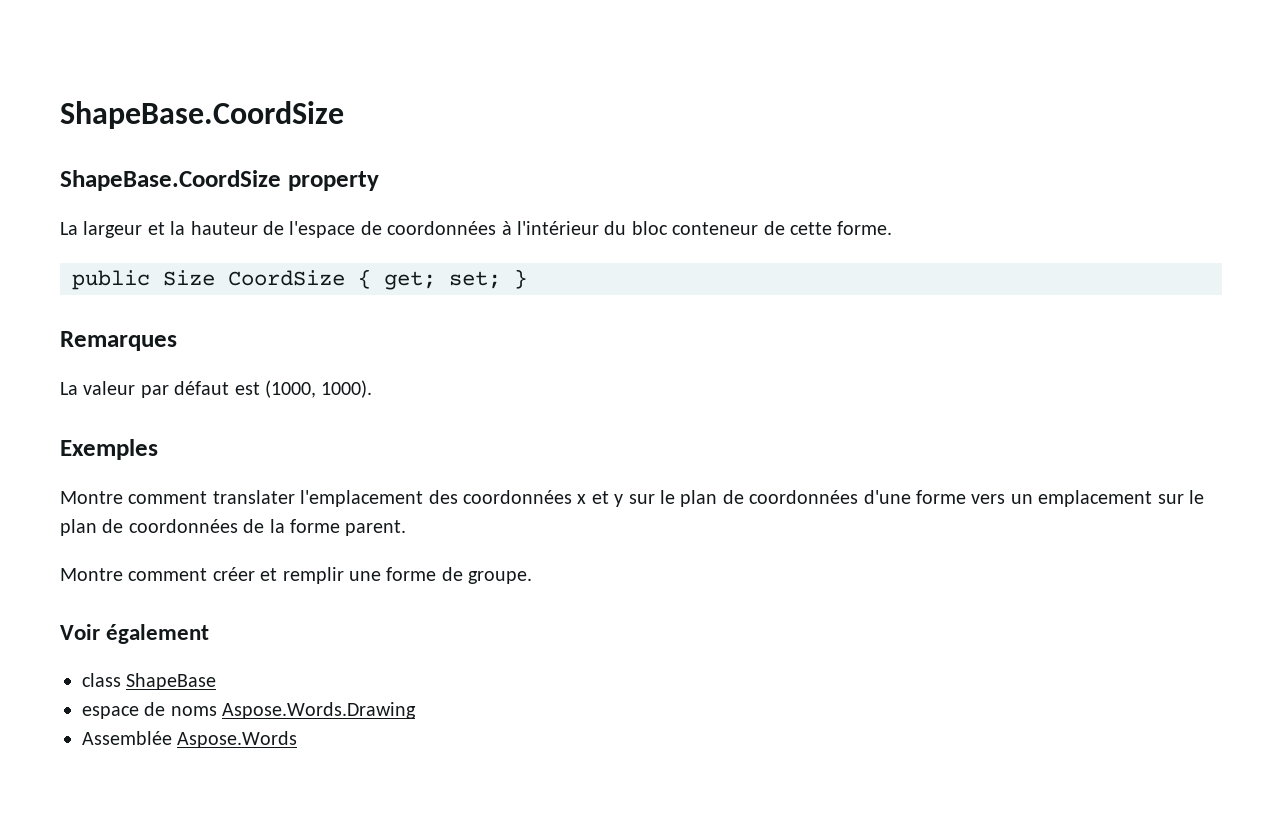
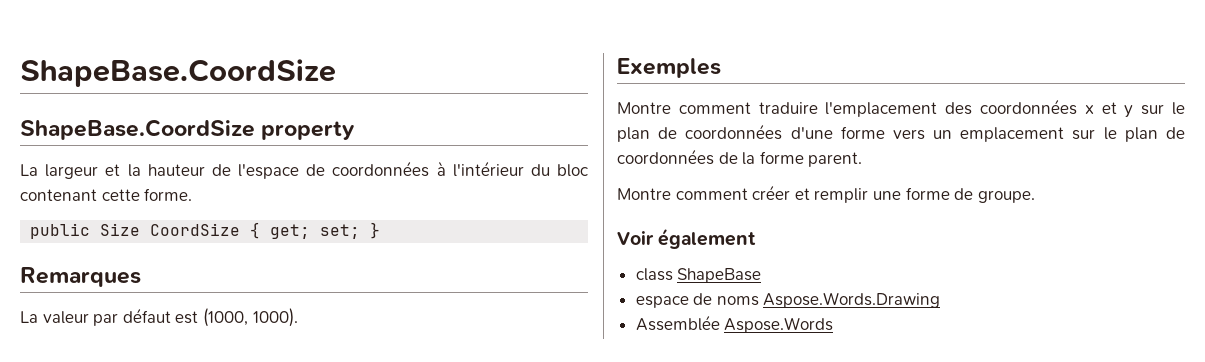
- La largeur et la hauteur de l'espace de coordonnées à l'intérieur du bloc conteneur de cette forme.
+ La largeur et la hauteur de l'espace de coordonnées à l'intérieur du bloc contenant cette forme.
- Montre comment translater l'emplacement des coordonnées x et y sur le plan de coordonnées d'une forme vers un emplacement sur le plan de coordonnées de la forme parent.
+ Montre comment traduire l'emplacement des coordonnées x et y sur le plan de coordonnées d'une forme vers un emplacement sur le plan de coordonnées de la forme parent.

